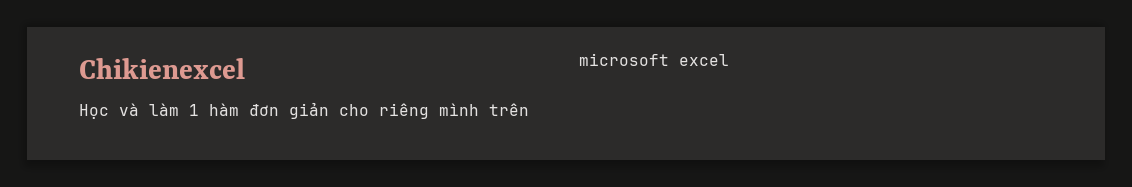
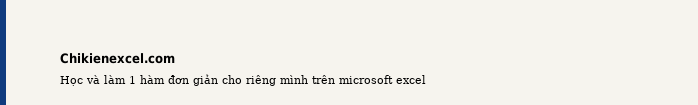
- Chikienexcel
+ Chikienexcel.com

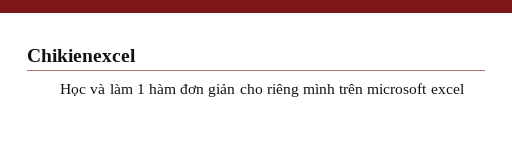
- Chikienexcel.com
+ Chikienexcel

